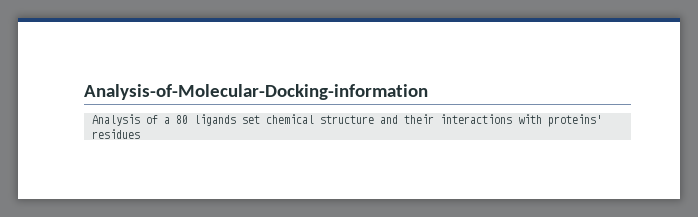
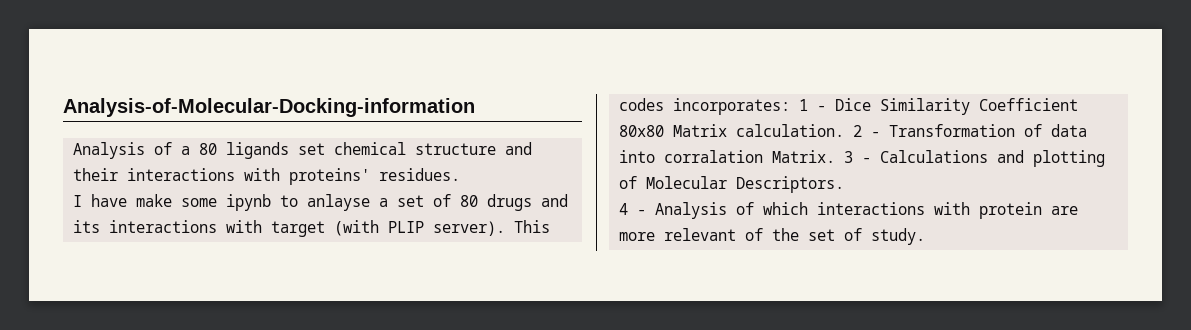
- Analysis of a 80 ligands set chemical structure and their interactions with proteins' residues
+ Analysis of a 80 ligands set chemical structure and their interactions with proteins' residues.
+ I have make some ipynb to anlayse a set of 80 drugs and its interactions with target (with PLIP server). This codes incorporates: 1 - Dice Similarity Coefficient 80x80 Matrix calculation. 2 - Transformation of data into corralation Matrix. 3 - Calculations and plotting of Molecular Descriptors.
+ 4 - Analysis of which interactions with protein are more relevant of the set of study.

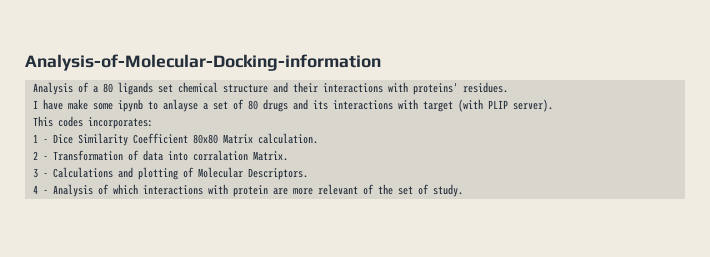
- I have make some ipynb to anlayse a set of 80 drugs and its interactions with target (with PLIP server). This codes incorporates: 1 - Dice Similarity Coefficient 80x80 Matrix calculation. 2 - Transformation of data into corralation Matrix. 3 - Calculations and plotting of Molecular Descriptors.
+ I have make some ipynb to anlayse a set of 80 drugs and its interactions with target (with PLIP server).
+ This codes incorporates:
+ 1 - Dice Similarity Coefficient 80x80 Matrix calculation.
+ 2 - Transformation of data into corralation Matrix.
+ 3 - Calculations and plotting of Molecular Descriptors.

